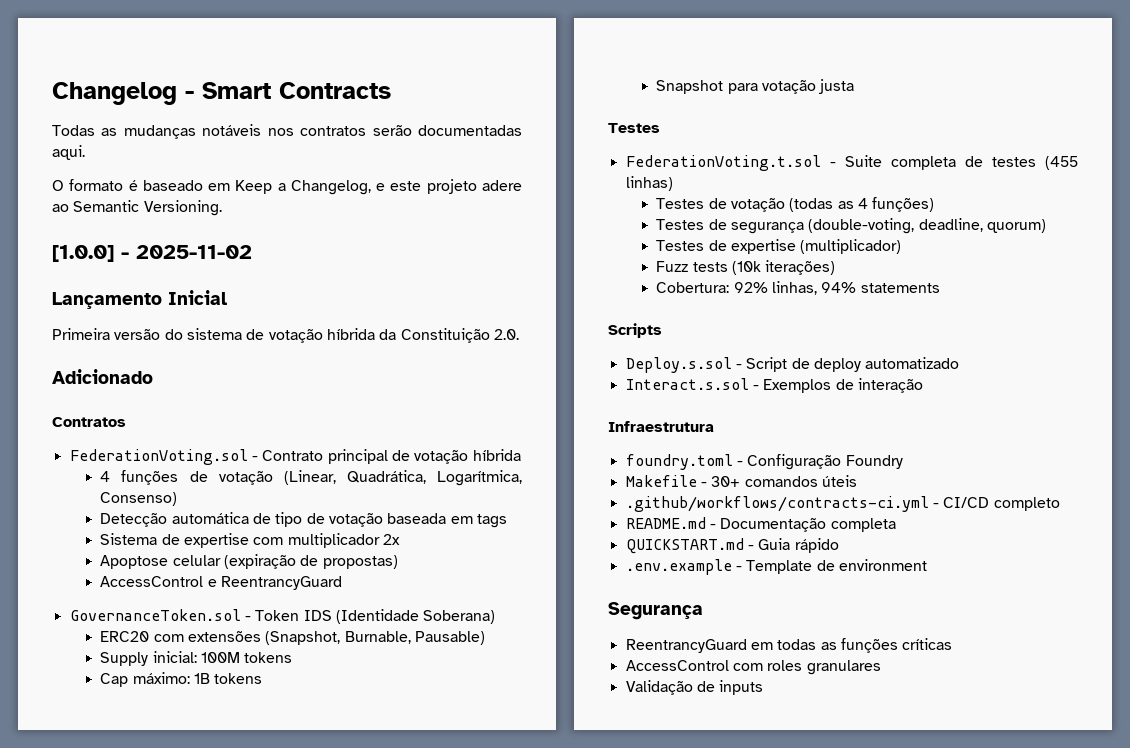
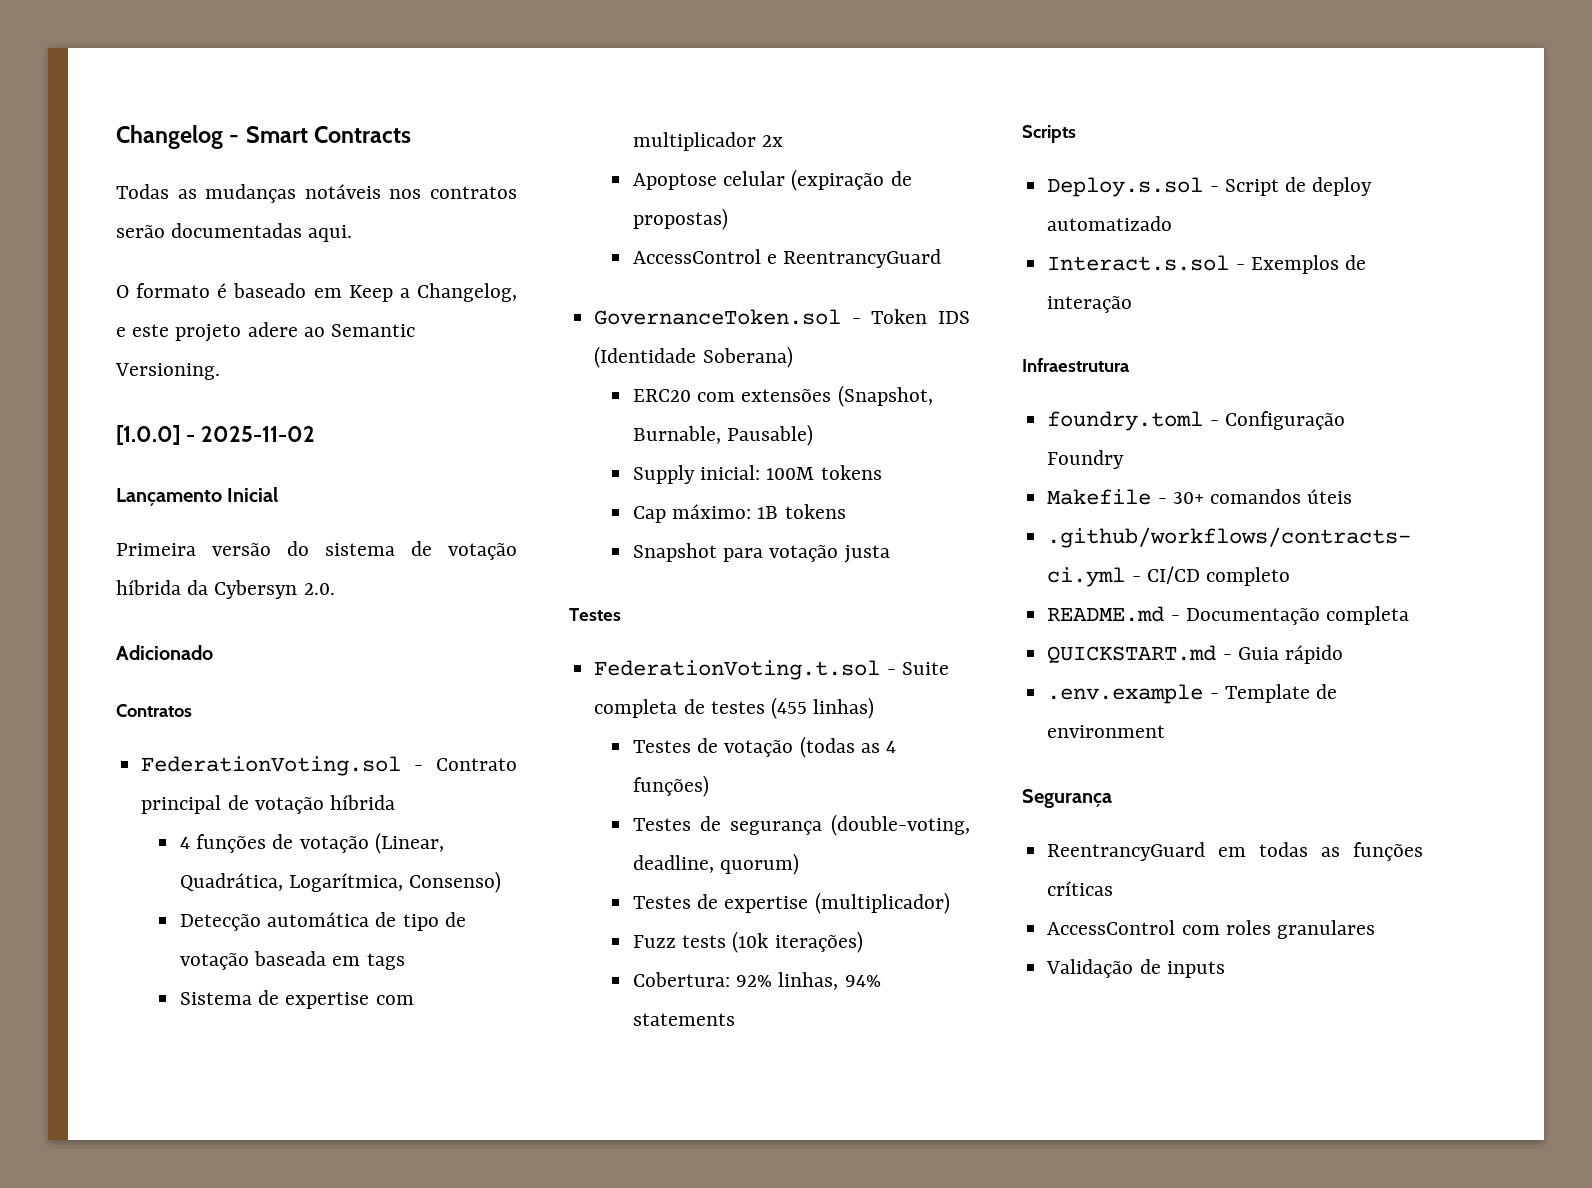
- Primeira versão do sistema de votação híbrida da Constituição 2.0.
+ Primeira versão do sistema de votação híbrida da Cybersyn 2.0.

